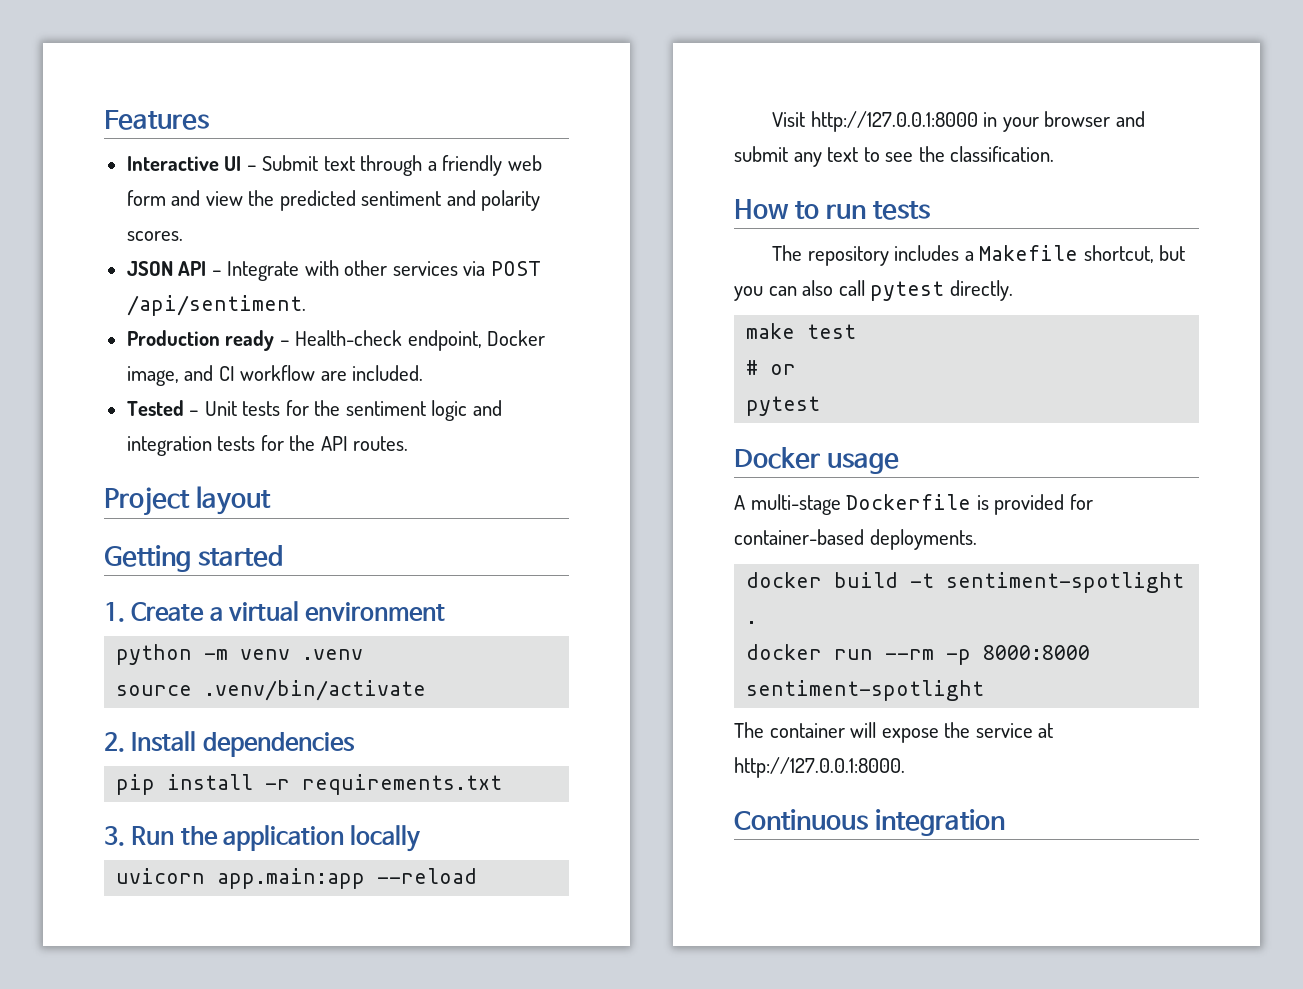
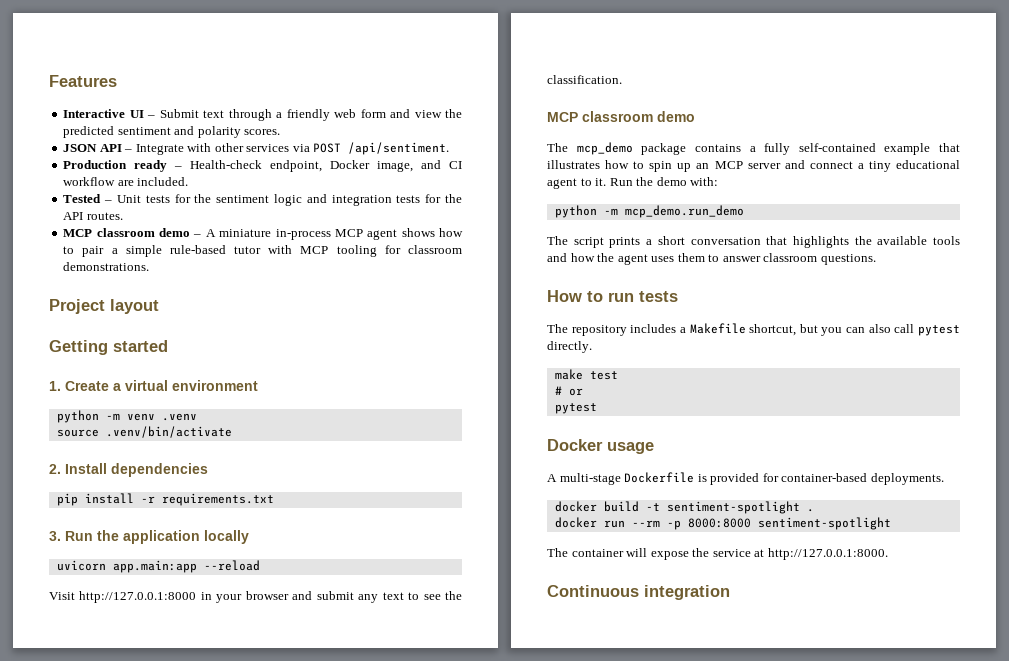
+ MCP classroom demo – A miniature in-process MCP agent shows how to pair a simple rule-based tutor with MCP tooling for classroom demonstrations.
  Visit http://127.0.0.1:8000 in your browser and submit any text to see the classification.
+ MCP classroom demo
+ The mcp_demo package contains a fully self-contained example that illustrates how to spin up an MCP server and connect a tiny educational agent to it. Run the demo with:
+ python -m mcp_demo.run_demo
+ The script prints a short conversation that highlights the available tools and how the agent uses them to answer classroom questions.

